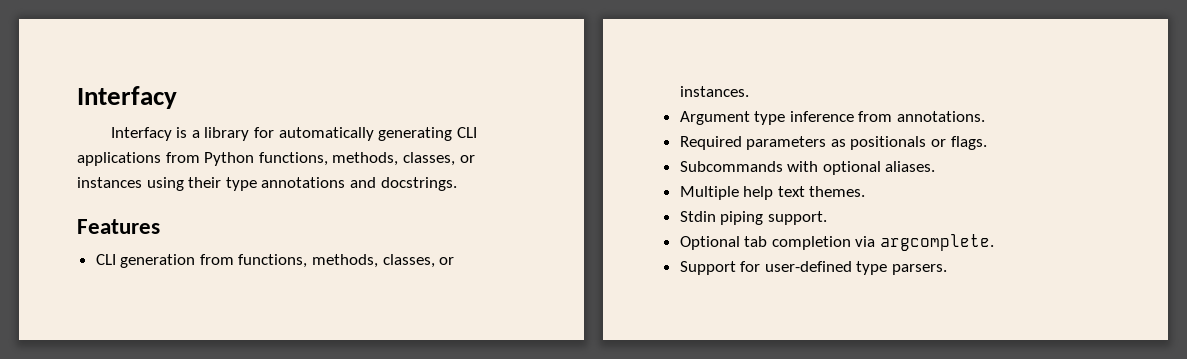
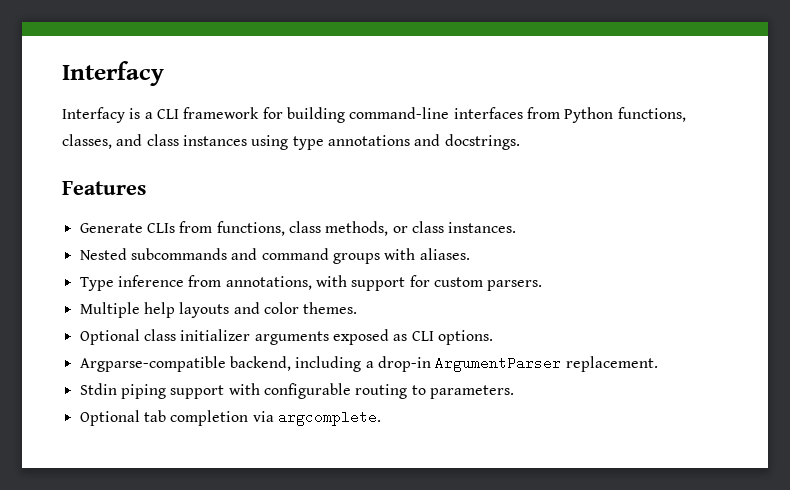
- Interfacy is a library for automatically generating CLI applications from Python functions, methods, classes, or instances using their type annotations and docstrings.
+ Interfacy is a CLI framework for building command-line interfaces from Python functions, classes, and class instances using type annotations and docstrings.
- CLI generation from functions, methods, classes, or instances.
- Argument type inference from annotations.
- Required parameters as positionals or flags.
- Subcommands with optional aliases.
- Multiple help text themes.
- Stdin piping support.
+ Generate CLIs from functions, class methods, or class instances.
+ Nested subcommands and command groups with aliases.
+ Type inference from annotations, with support for custom parsers.
+ Multiple help layouts and color themes.
+ Optional class initializer arguments exposed as CLI options.
+ Argparse-compatible backend, including a drop-in ArgumentParser replacement.
+ Stdin piping support with configurable routing to parameters.
- Support for user-defined type parsers.

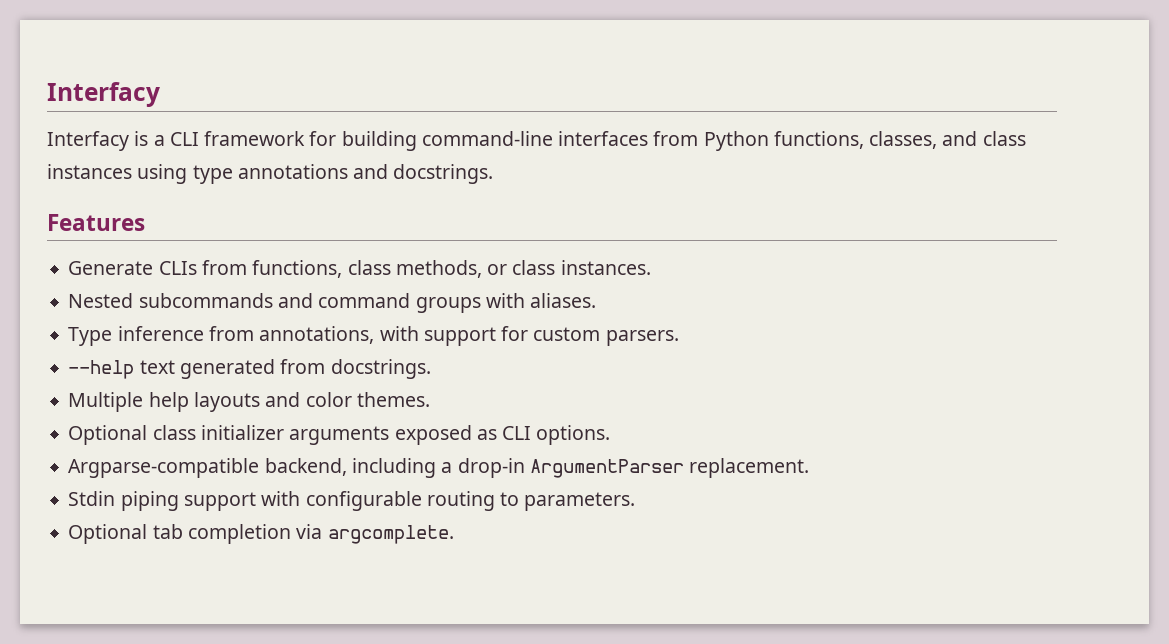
+ --help text generated from docstrings.

